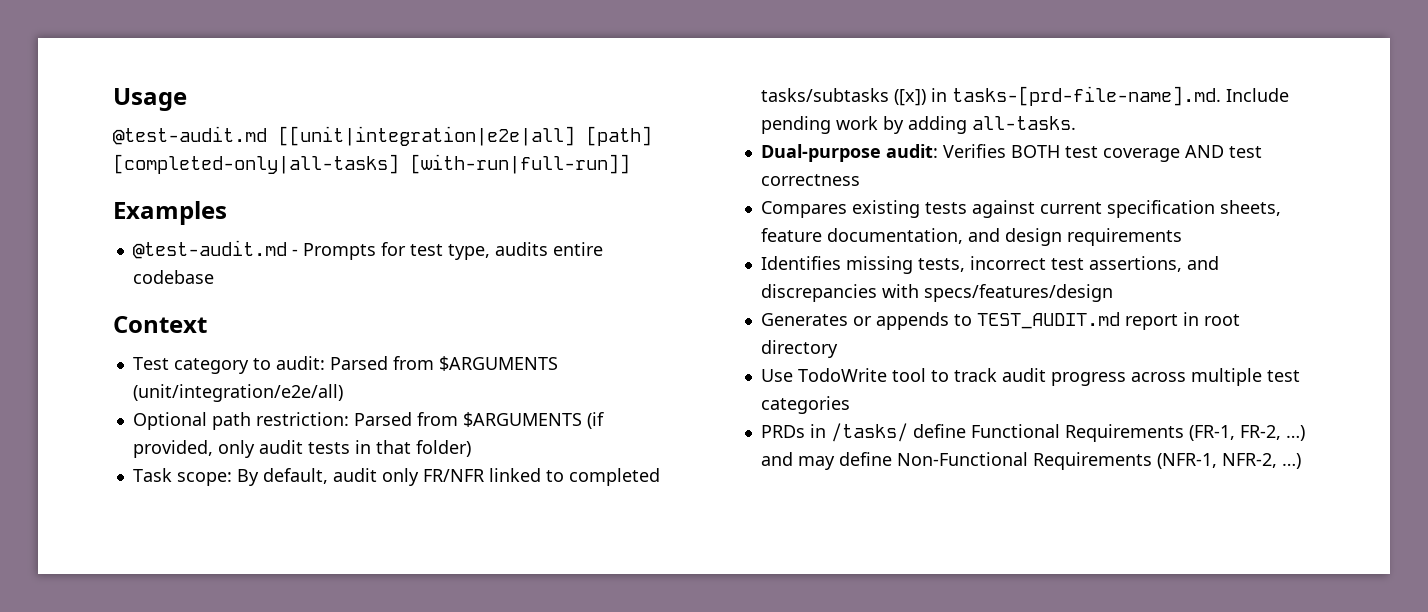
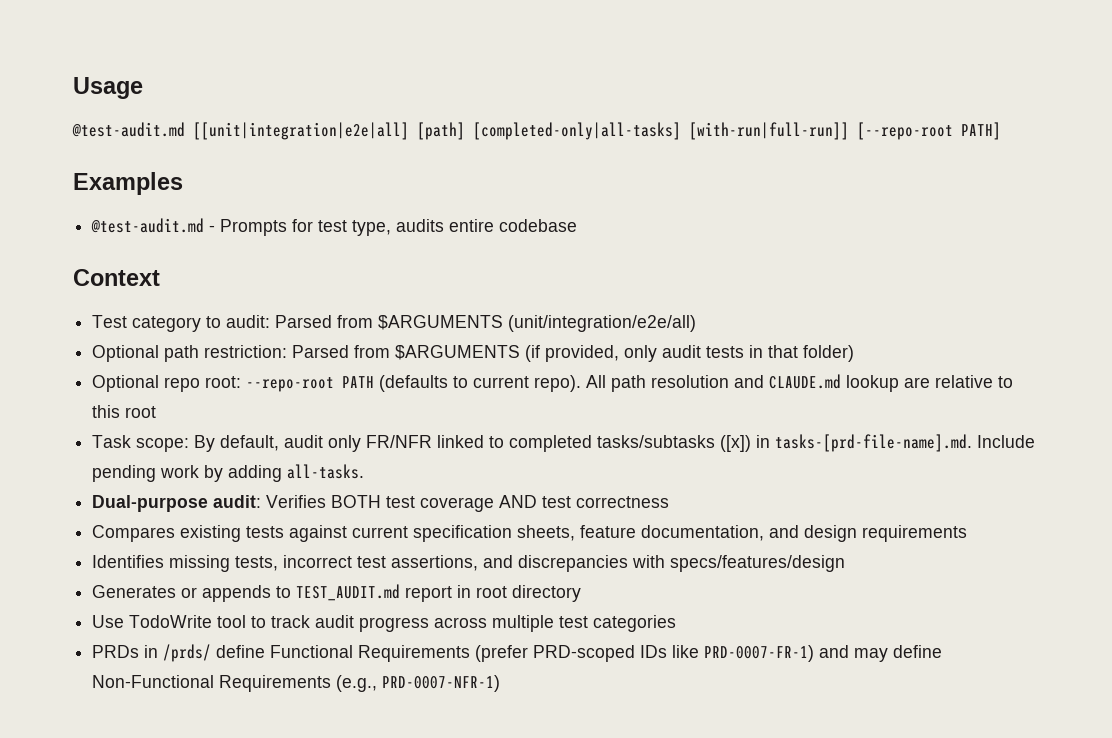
- @test-audit.md [[unit|integration|e2e|all] [path] [completed-only|all-tasks] [with-run|full-run]]
+ @test-audit.md [[unit|integration|e2e|all] [path] [completed-only|all-tasks] [with-run|full-run]] [--repo-root PATH]
+ Optional repo root: --repo-root PATH (defaults to current repo). All path resolution and CLAUDE.md lookup are relative to this root
- PRDs in /tasks/ define Functional Requirements (FR-1, FR-2, …) and may define Non-Functional Requirements (NFR-1, NFR-2, …)
+ PRDs in /prds/ define Functional Requirements (prefer PRD-scoped IDs like PRD-0007-FR-1) and may define Non-Functional Requirements (e.g., PRD-0007-NFR-1)

